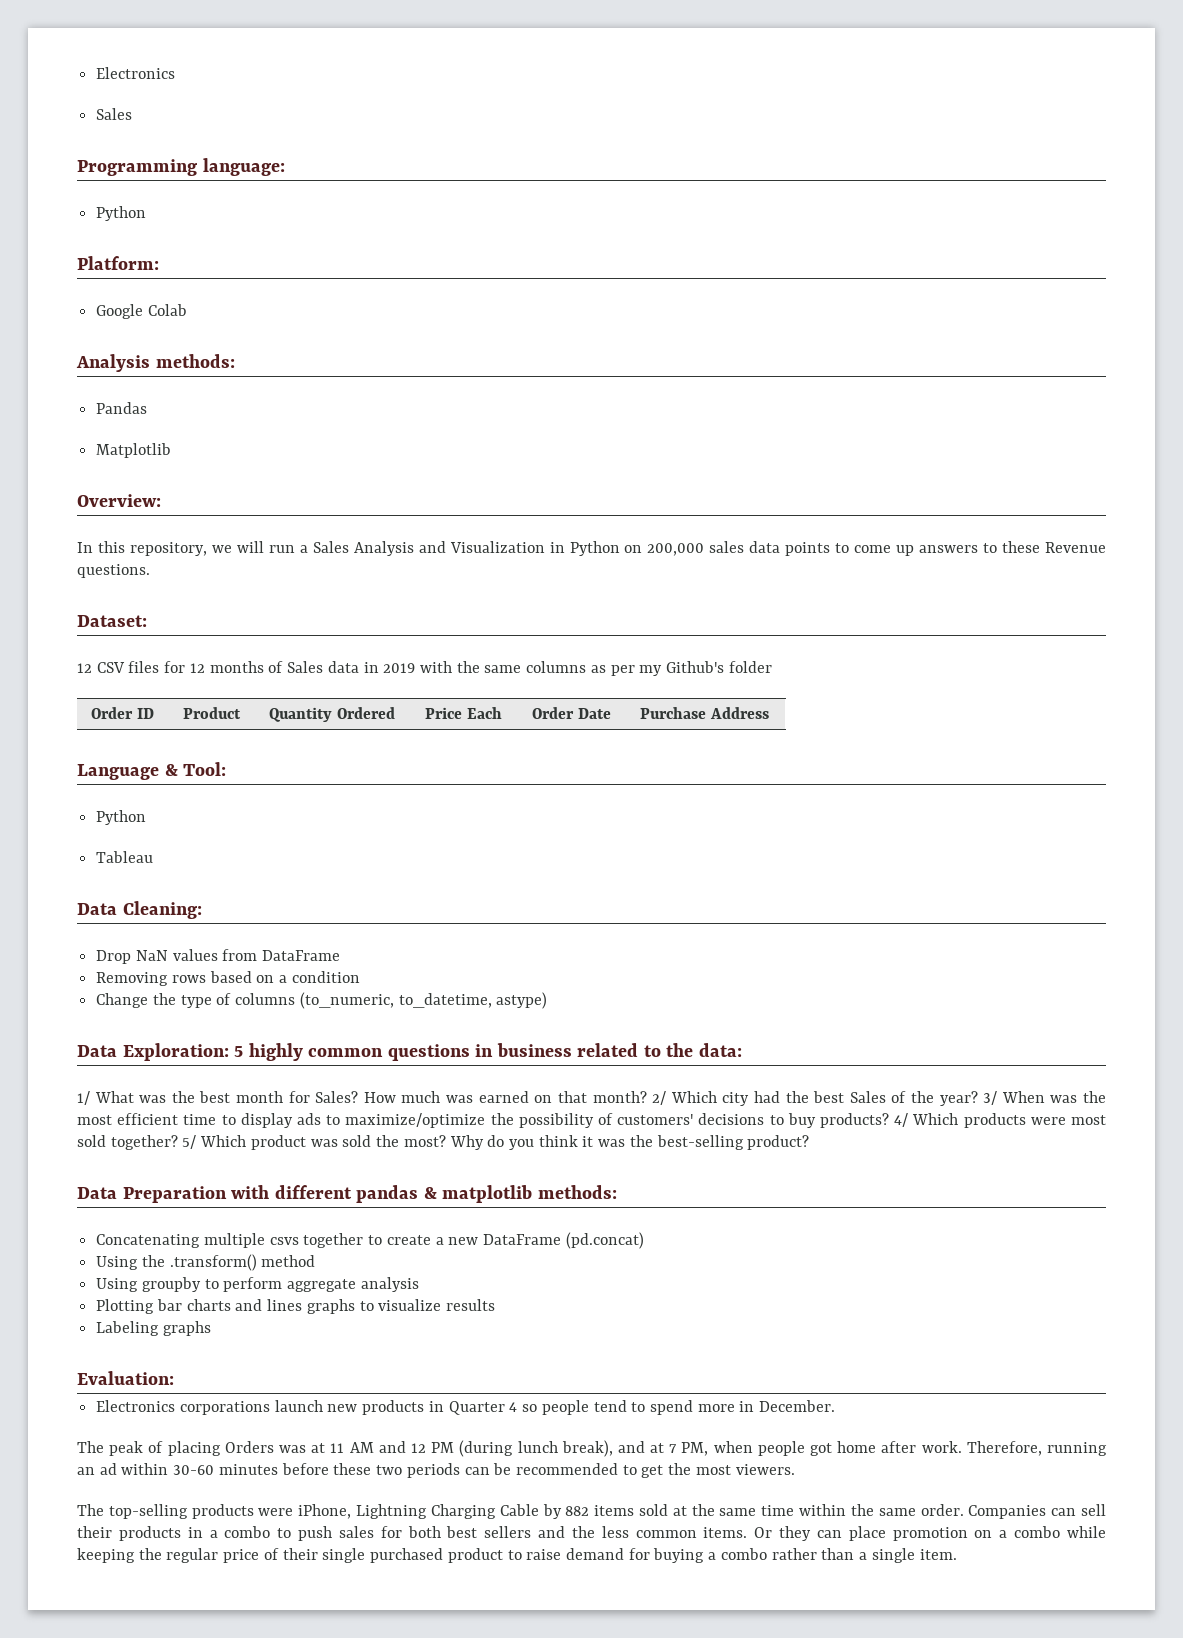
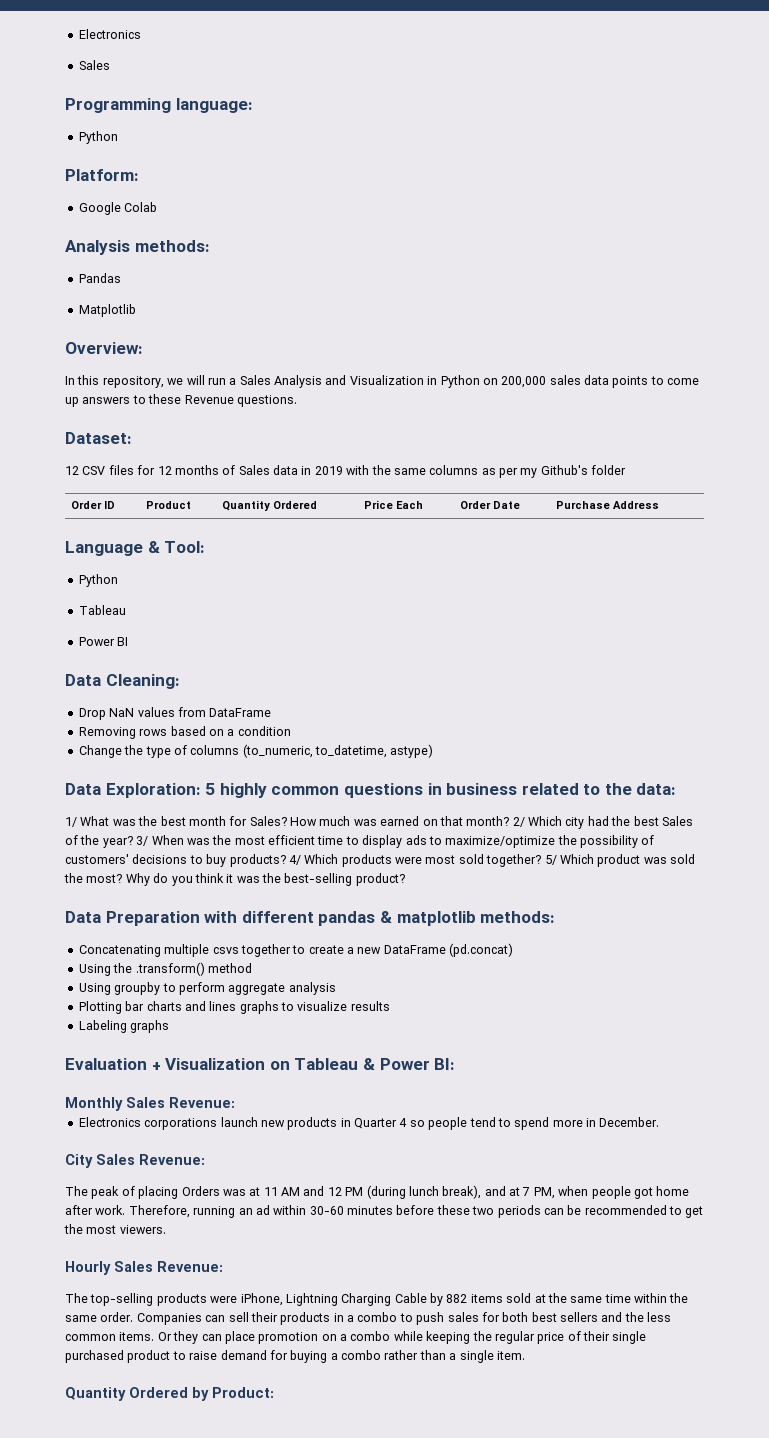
+ Power BI
- Evaluation:
+ Evaluation + Visualization on Tableau & Power BI:
+ Monthly Sales Revenue:
+ City Sales Revenue:
+ Hourly Sales Revenue:
+ Quantity Ordered by Product:

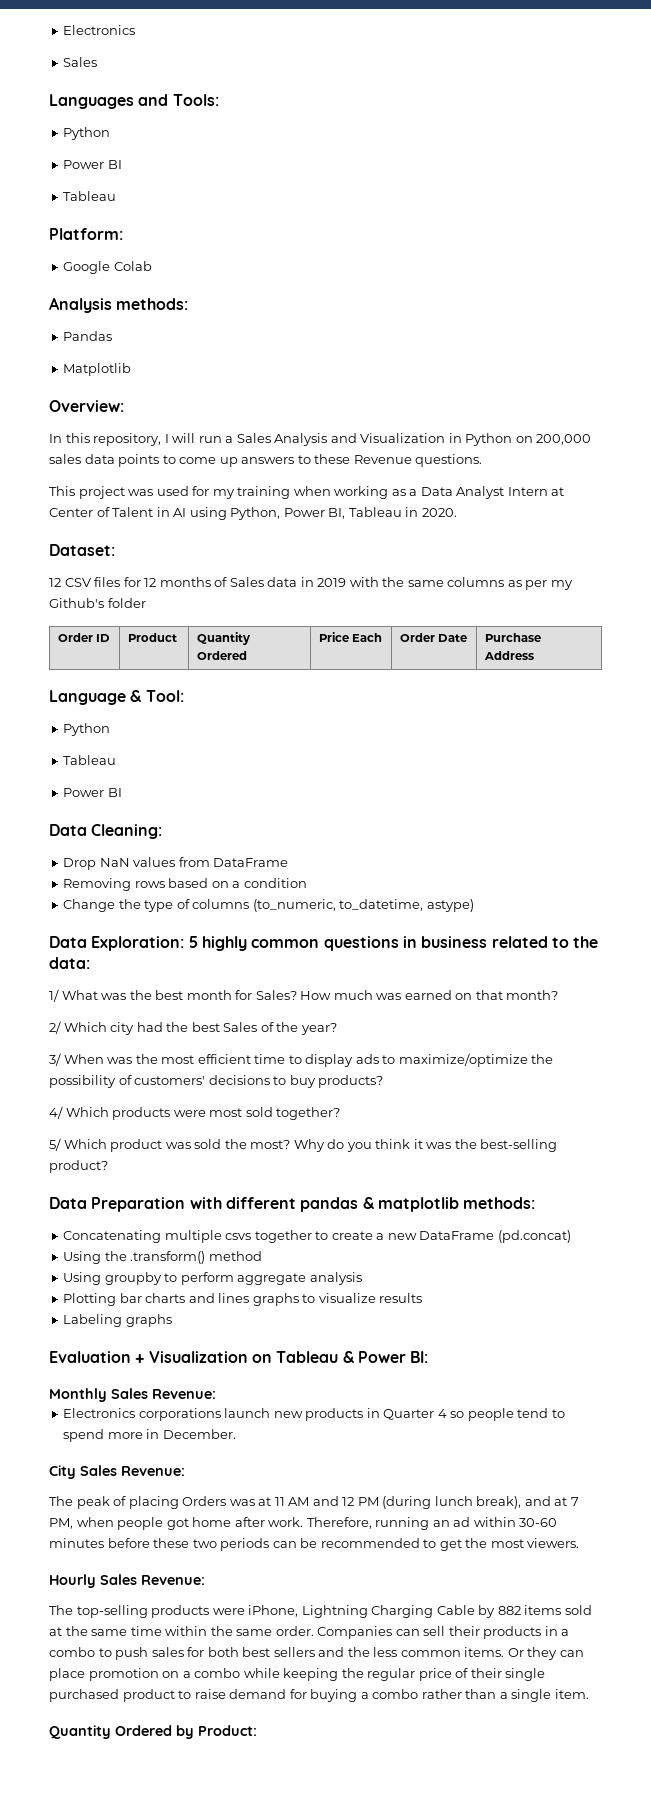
- Programming language:
+ Languages and Tools:
  Python
+ Power BI
+ Tableau
- In this repository, we will run a Sales Analysis and Visualization in Python on 200,000 sales data points to come up answers to these Revenue questions.
+ In this repository, I will run a Sales Analysis and Visualization in Python on 200,000 sales data points to come up answers to these Revenue questions.
+ This project was used for my training when working as a Data Analyst Intern at Center of Talent in AI using Python, Power BI, Tableau in 2020.
- How much was earned on that month? 2/ Which city had the best Sales of the year? 3/ When was the most efficient time to display ads to maximize/optimize the possibility of customers' decisions to buy products? 4/ Which products were most sold together? 5/ Which product was sold the most?
+ How much was earned on that month?
+ 2/ Which city had the best Sales of the year?
+ 3/ When was the most efficient time to display ads to maximize/optimize the possibility of customers' decisions to buy products?
+ 4/ Which products were most sold together?
+ 5/ Which product was sold the most?

